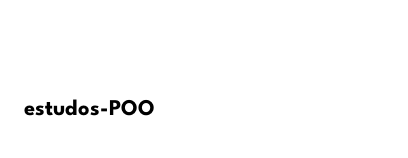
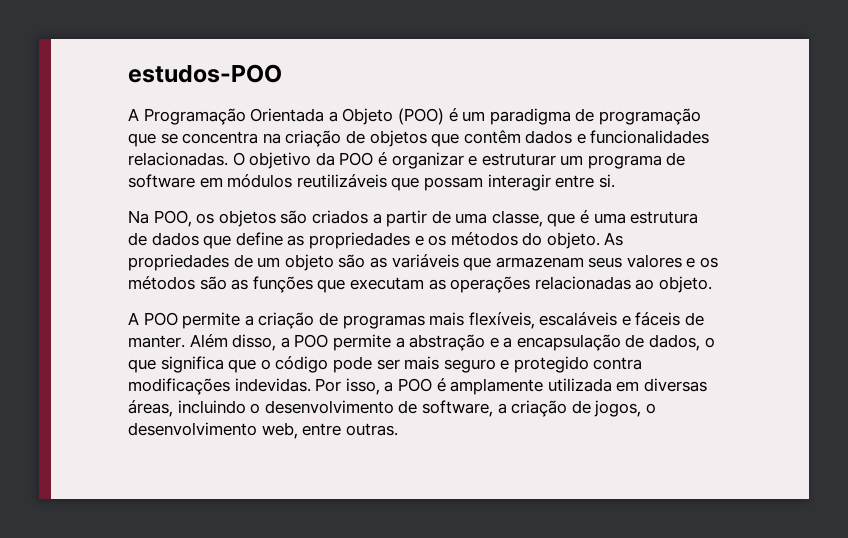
+ A Programação Orientada a Objeto (POO) é um paradigma de programação que se concentra na criação de objetos que contêm dados e funcionalidades relacionadas. O objetivo da POO é organizar e estruturar um programa de software em módulos reutilizáveis que possam interagir entre si.
+ Na POO, os objetos são criados a partir de uma classe, que é uma estrutura de dados que define as propriedades e os métodos do objeto. As propriedades de um objeto são as variáveis que armazenam seus valores e os métodos são as funções que executam as operações relacionadas ao objeto.
+ A POO permite a criação de programas mais flexíveis, escaláveis e fáceis de manter. Além disso, a POO permite a abstração e a encapsulação de dados, o que significa que o código pode ser mais seguro e protegido contra modificações indevidas. Por isso, a POO é amplamente utilizada em diversas áreas, incluindo o desenvolvimento de software, a criação de jogos, o desenvolvimento web, entre outras.

